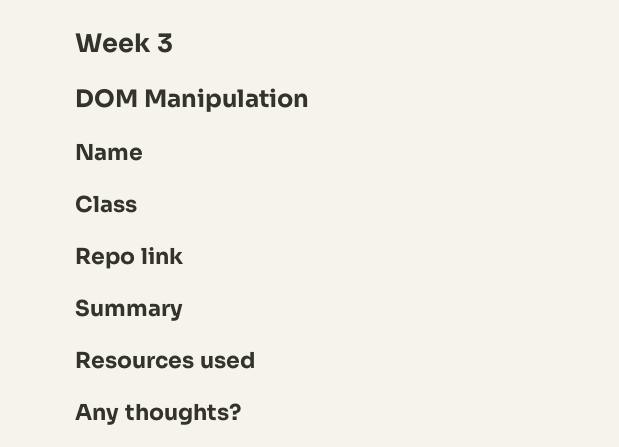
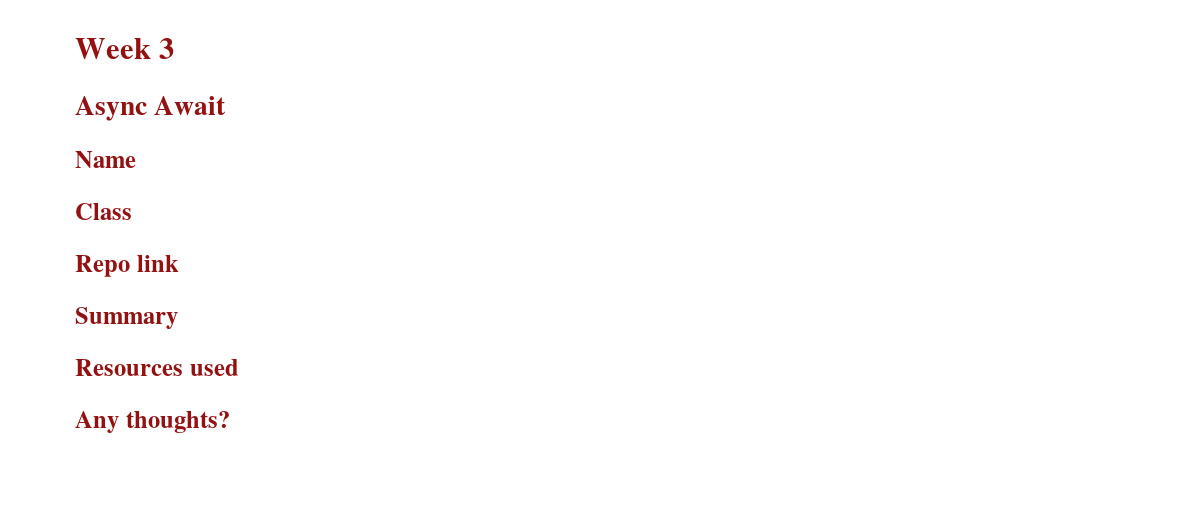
- DOM Manipulation
+ Async Await

